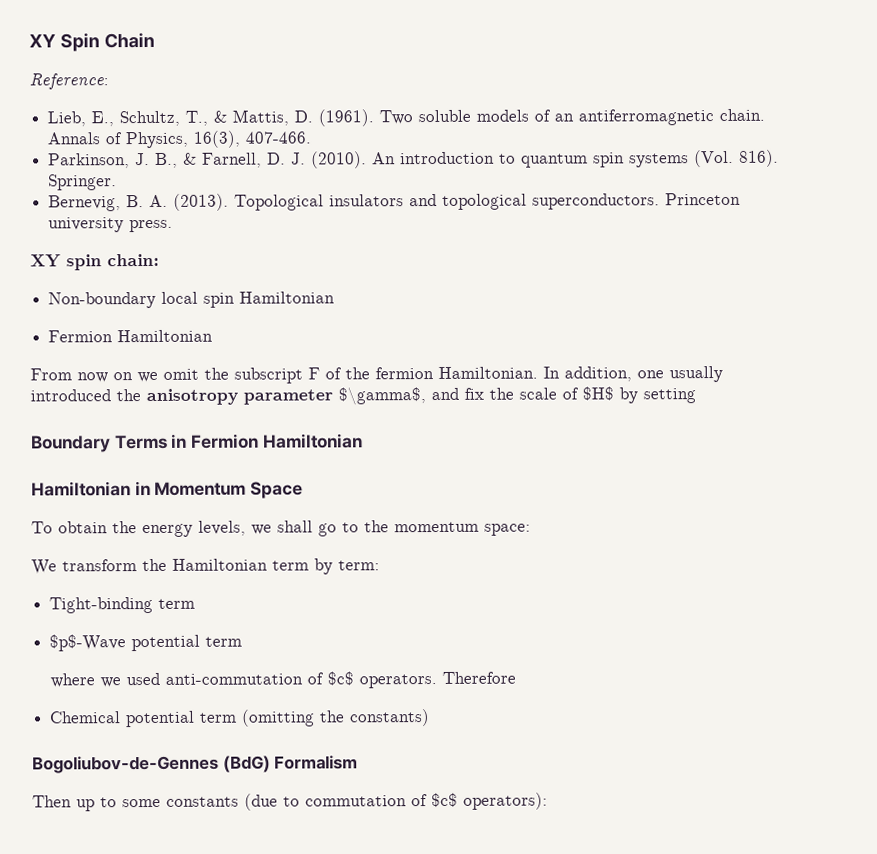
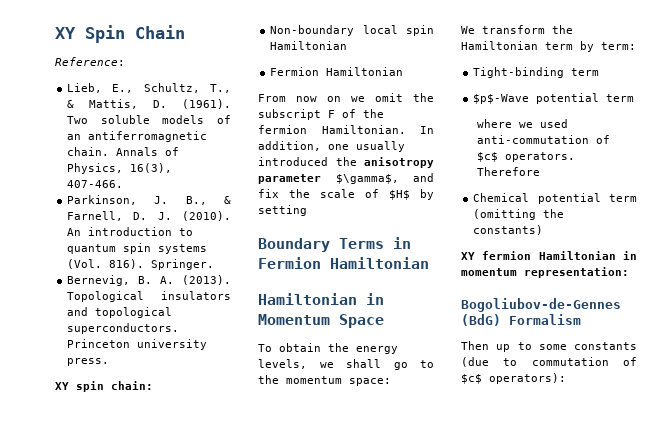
+ XY fermion Hamiltonian in momentum representation:

